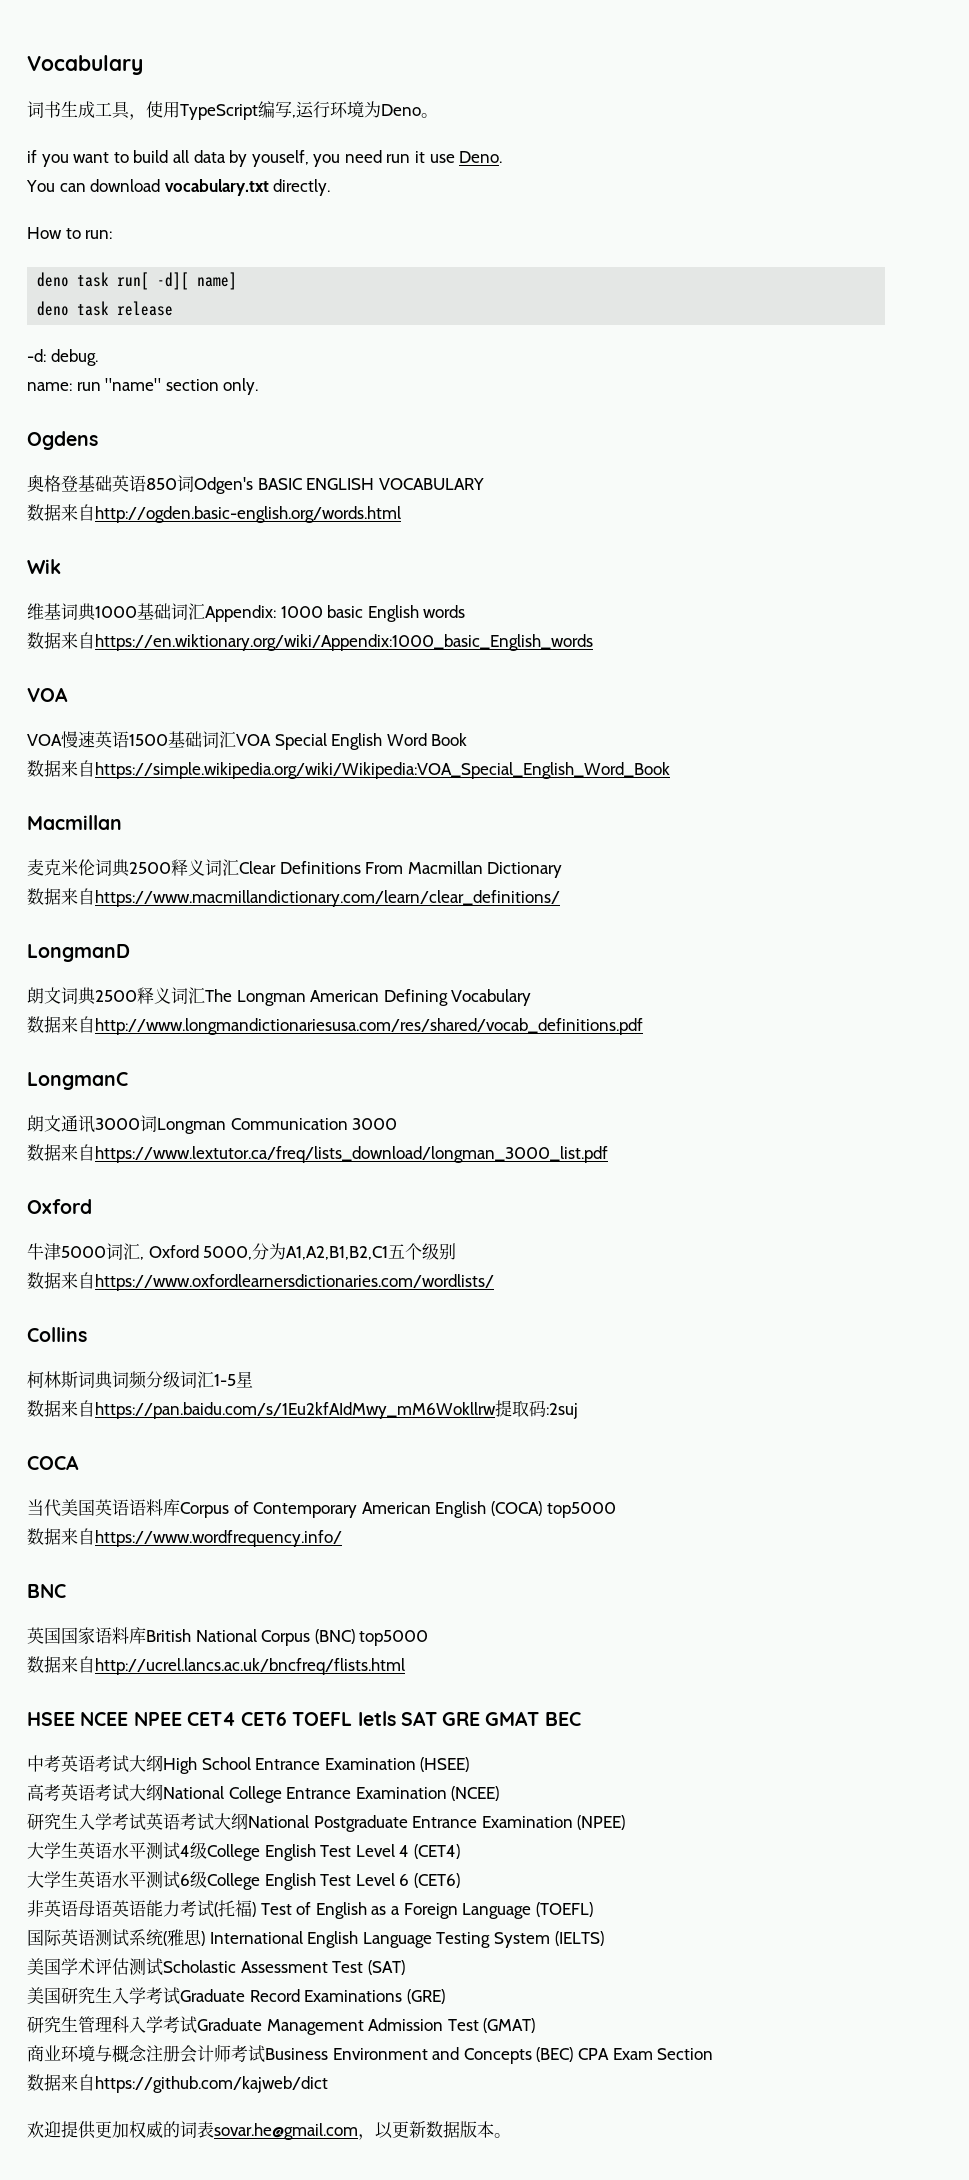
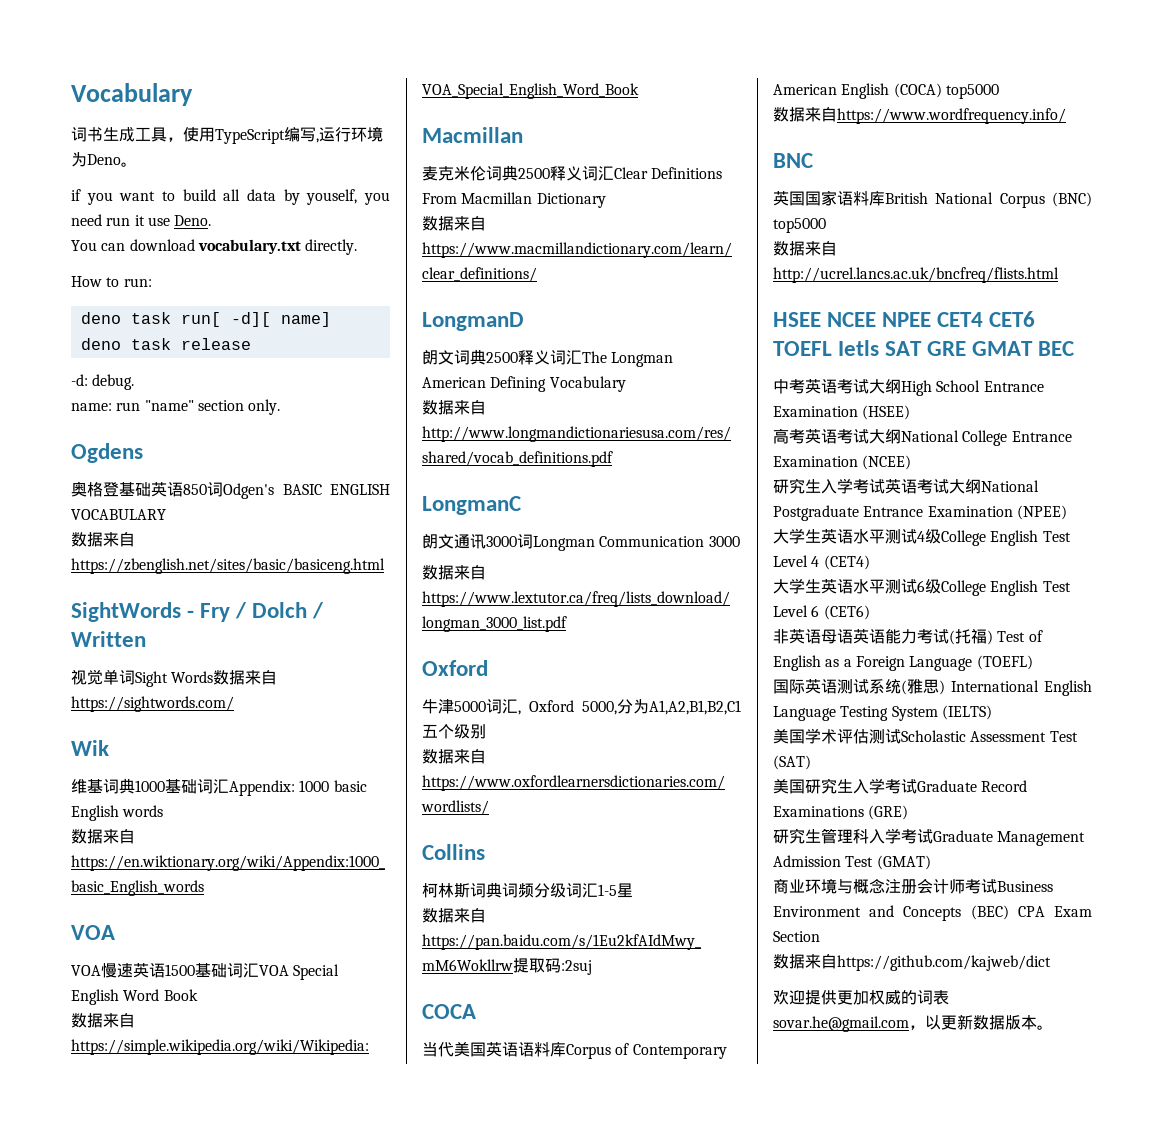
- 数据来自http://ogden.basic-english.org/words.html
+ 数据来自https://zbenglish.net/sites/basic/basiceng.html
+ SightWords - Fry / Dolch / Written
+ 视觉单词Sight Words数据来自https://sightwords.com/

